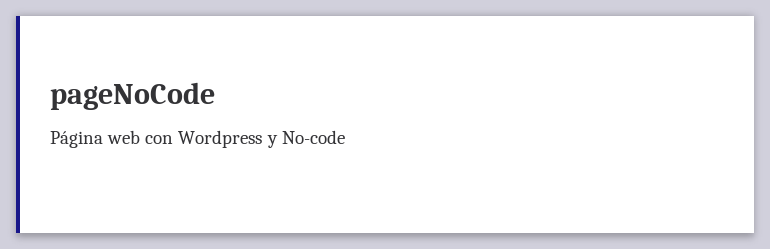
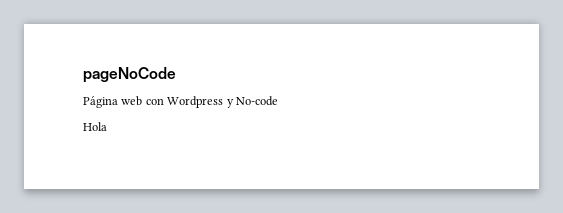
+ Hola

